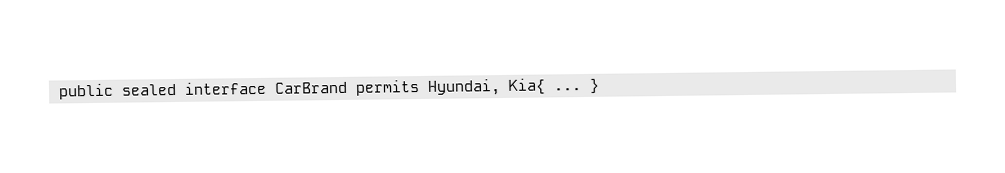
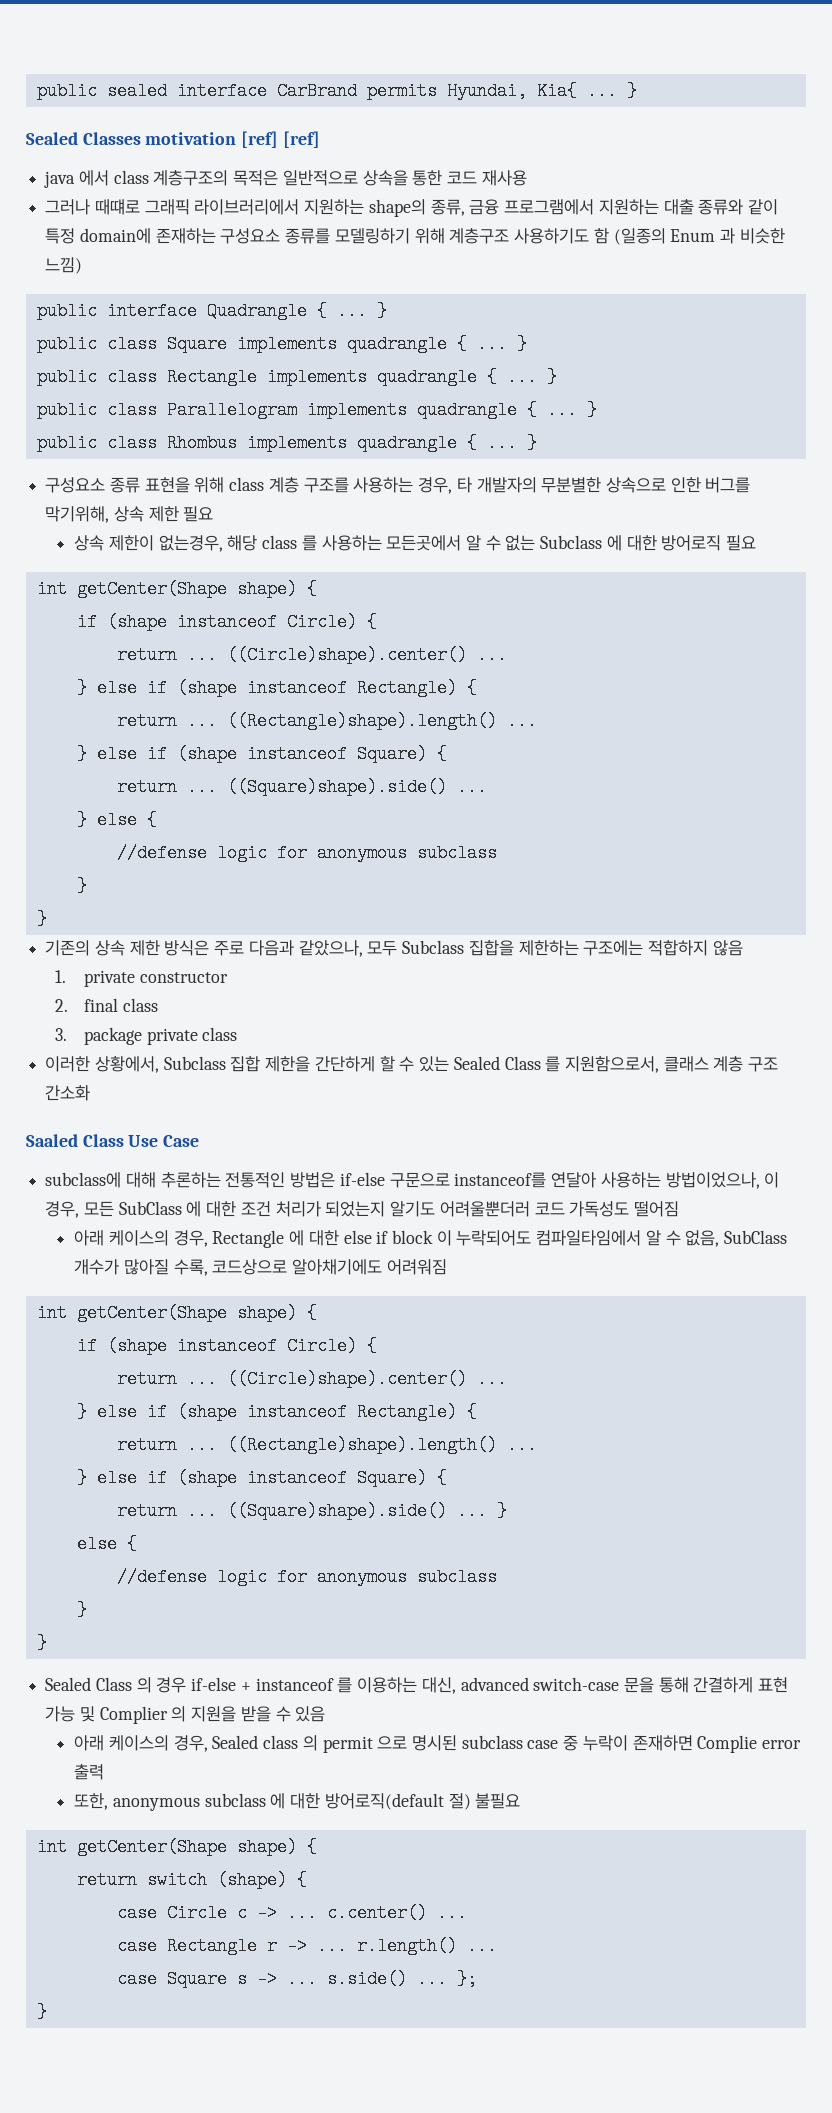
+ Sealed Classes motivation [ref] [ref]
+ java 에서 class 계층구조의 목적은 일반적으로 상속을 통한 코드 재사용
+ 그러나 때떄로 그래픽 라이브러리에서 지원하는 shape의 종류, 금융 프로그램에서 지원하는 대출 종류와 같이 특정 domain에 존재하는 구성요소 종류를 모델링하기 위해 계층구조 사용하기도 함 (일종의 Enum 과 비슷한 느낌)
+ public interface Quadrangle { ... }
+ public class Square implements quadrangle { ... }
+ public class Rectangle implements quadrangle { ... }
+ public class Parallelogram implements quadrangle { ... }
+ public class Rhombus implements quadrangle { ... }
+ 구성요소 종류 표현을 위해 class 계층 구조를 사용하는 경우, 타 개발자의 무분별한 상속으로 인한 버그를 막기위해, 상속 제한 필요
+ 상속 제한이 없는경우, 해당 class 를 사용하는 모든곳에서 알 수 없는 Subclass 에 대한 방어로직 필요
+ int getCenter(Shape shape) {
+ if (shape instanceof Circle) {
+ return ... ((Circle)shape).center() ...
+ } else if (shape instanceof Rectangle) {
+ return ... ((Rectangle)shape).length() ...
+ } else if (shape instanceof Square) {
+ return ... ((Square)shape).side() ...
+ } else {
+ //defense logic for anonymous subclass
+ }
+ }
+ 기존의 상속 제한 방식은 주로 다음과 같았으나, 모두 Subclass 집합을 제한하는 구조에는 적합하지 않음
+ 1. private constructor
+ 2. final class
+ 3. package private class
+ 이러한 상황에서, Subclass 집합 제한을 간단하게 할 수 있는 Sealed Class 를 지원함으로서, 클래스 계층 구조 간소화
+ Saaled Class Use Case
+ subclass에 대해 추론하는 전통적인 방법은 if-else 구문으로 instanceof를 연달아 사용하는 방법이었으나, 이 경우, 모든 SubClass 에 대한 조건 처리가 되었는지 알기도 어려울뿐더러 코드 가독성도 떨어짐
+ 아래 케이스의 경우, Rectangle 에 대한 else if block 이 누락되어도 컴파일타임에서 알 수 없음, SubClass 개수가 많아질 수록, 코드상으로 알아채기에도 어려워짐
+ int getCenter(Shape shape) {
+ if (shape instanceof Circle) {
+ return ... ((Circle)shape).center() ...
+ } else if (shape instanceof Rectangle) {
+ return ... ((Rectangle)shape).length() ...
+ } else if (shape instanceof Square) {
+ return ... ((Square)shape).side() ... }
+ else {
+ //defense logic for anonymous subclass
+ }
+ }
+ Sealed Class 의 경우 if-else + instanceof 를 이용하는 대신, advanced switch-case 문을 통해 간결하게 표현 가능 및 Complier 의 지원을 받을 수 있음
+ 아래 케이스의 경우, Sealed class 의 permit 으로 명시된 subclass case 중 누락이 존재하면 Complie error 출력
+ 또한, anonymous subclass 에 대한 방어로직(default 절) 불필요
+ int getCenter(Shape shape) {
+ return switch (shape) {
+ case Circle c -> ... c.center() ...
+ case Rectangle r -> ... r.length() ...
+ case Square s -> ... s.side() ... };
+ }

